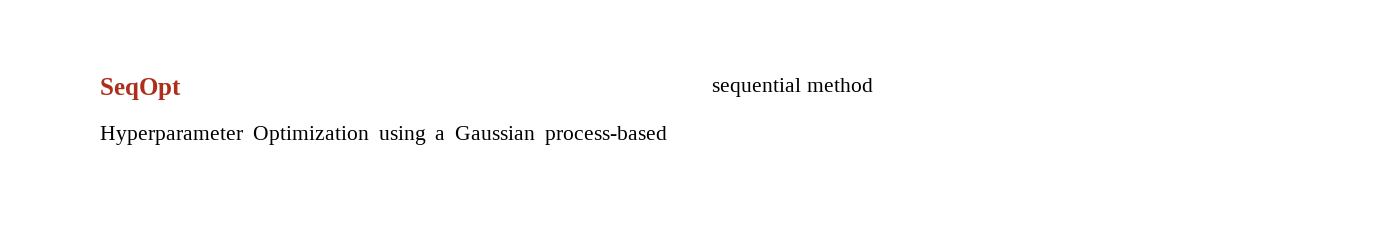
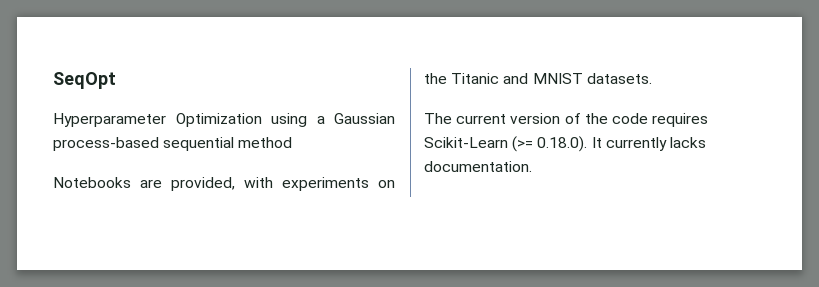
+ Notebooks are provided, with experiments on the Titanic and MNIST datasets.
+ The current version of the code requires Scikit-Learn (>= 0.18.0). It currently lacks documentation.

